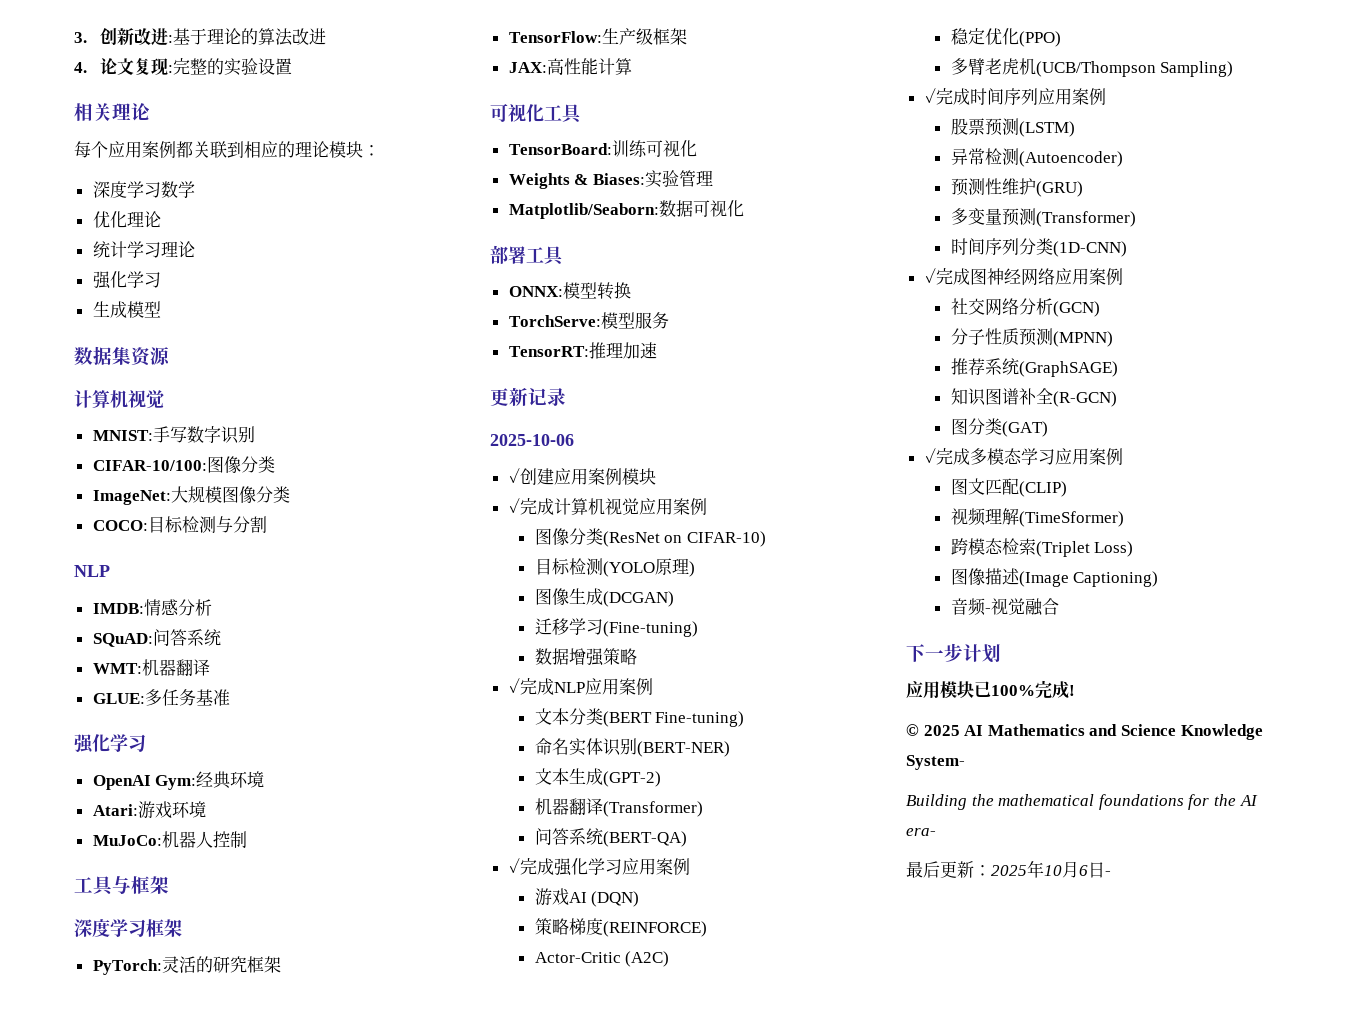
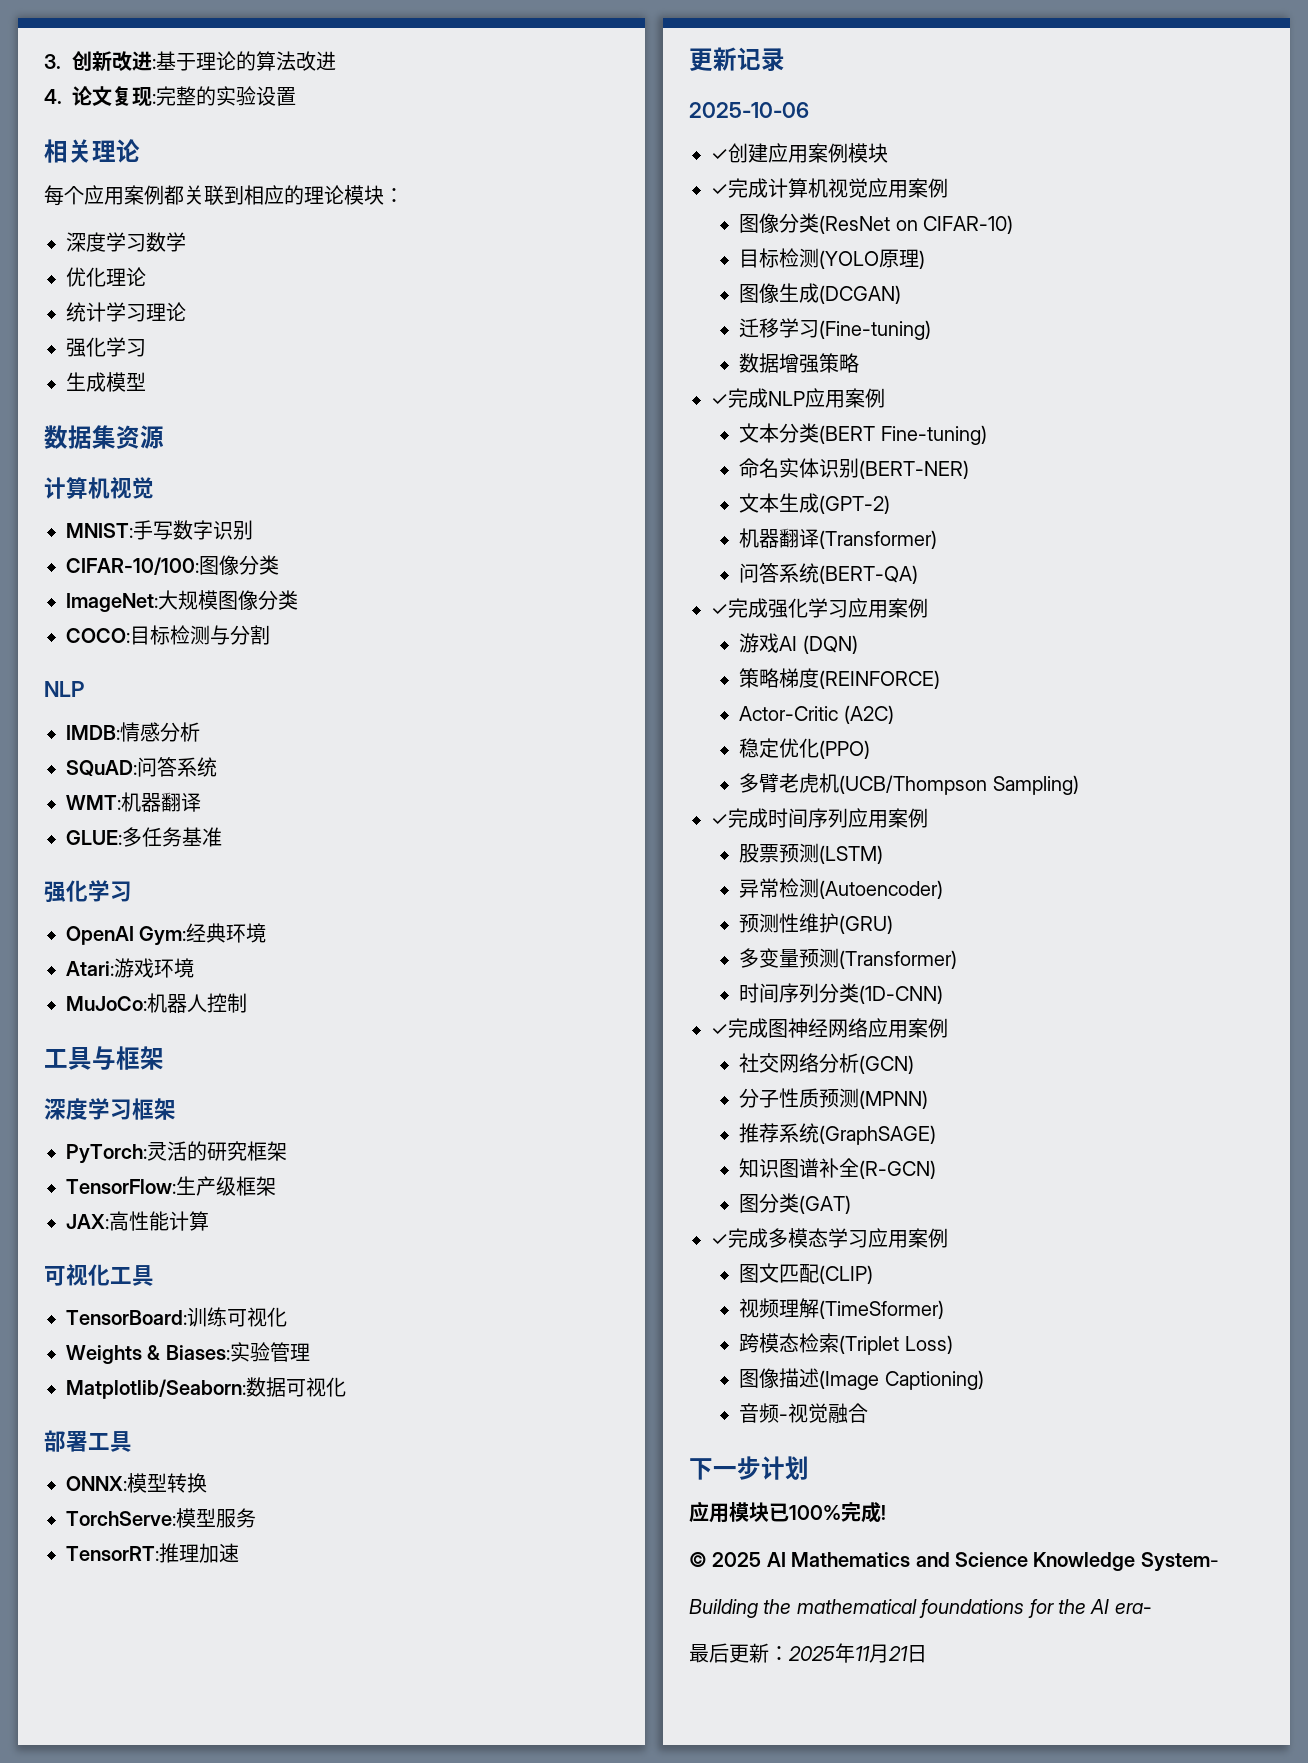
- 最后更新：2025年10月6日-
+ 最后更新：2025年11月21日

